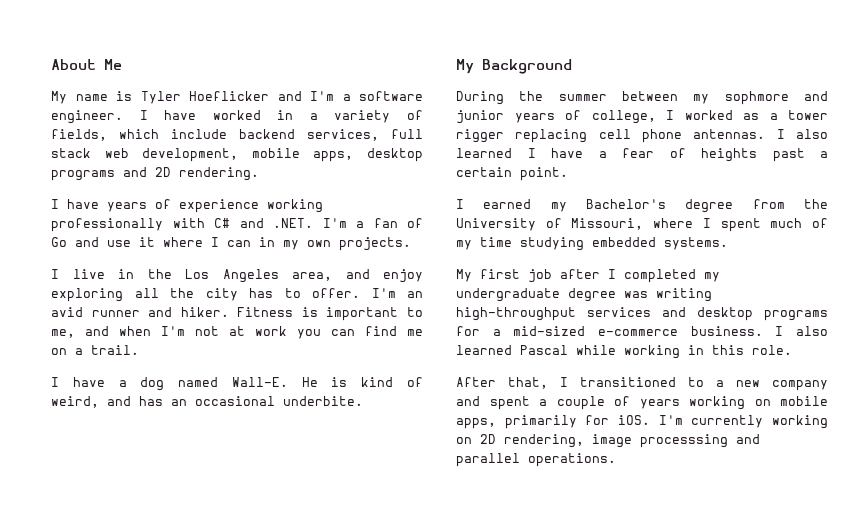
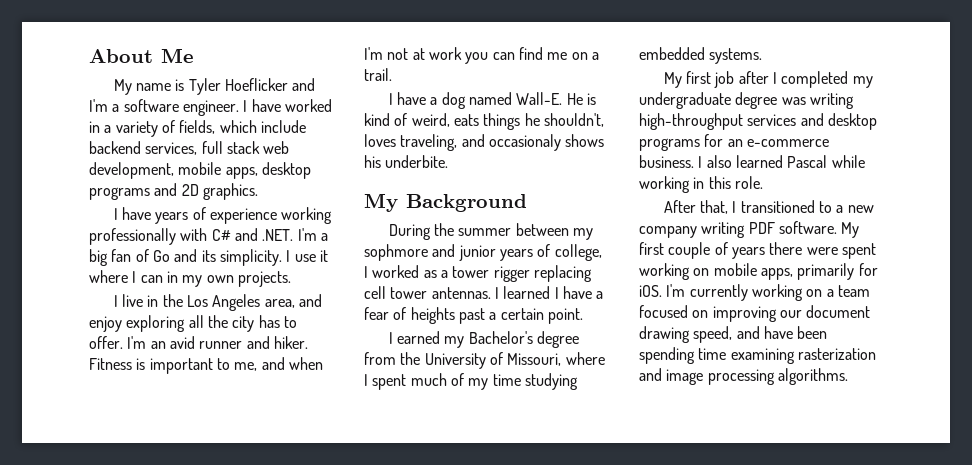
- I have worked in a variety of fields, which include backend services, full stack web development, mobile apps, desktop programs and 2D rendering.
+ I have worked in a variety of fields, which include backend services, full stack web development, mobile apps, desktop programs and 2D graphics.
- I have years of experience working professionally with C# and .NET. I'm a fan of Go and use it where I can in my own projects.
+ I have years of experience working professionally with C# and .NET. I'm a big fan of Go and its simplicity. I use it where I can in my own projects.
- He is kind of weird, and has an occasional underbite.
+ He is kind of weird, eats things he shouldn't, loves traveling, and occasionaly shows his underbite.
- During the summer between my sophmore and junior years of college, I worked as a tower rigger replacing cell phone antennas.
+ During the summer between my sophmore and junior years of college, I worked as a tower rigger replacing cell tower antennas.
- I also learned I have a fear of heights past a certain point.
+ I learned I have a fear of heights past a certain point.
- My first job after I completed my undergraduate degree was writing high-throughput services and desktop programs for a mid-sized e-commerce business.
+ My first job after I completed my undergraduate degree was writing high-throughput services and desktop programs for an e-commerce business.
- After that, I transitioned to a new company and spent a couple of years working on mobile apps, primarily for iOS.
+ After that, I transitioned to a new company writing PDF software. My first couple of years there were spent working on mobile apps, primarily for iOS.
- I'm currently working on 2D rendering, image processsing and parallel operations.
+ I'm currently working on a team focused on improving our document drawing speed, and have been spending time examining rasterization and image processing algorithms.

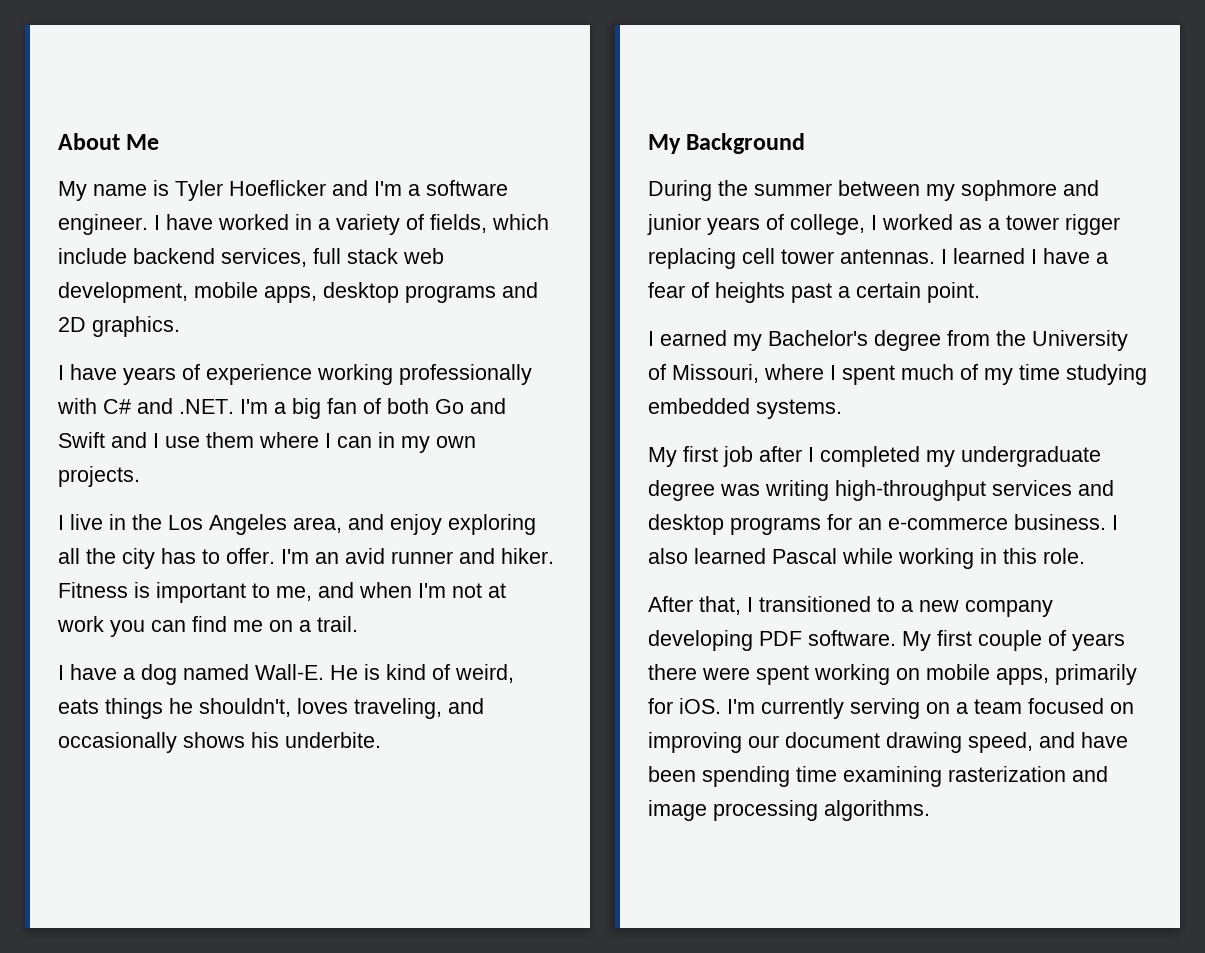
- I have years of experience working professionally with C# and .NET. I'm a big fan of Go and its simplicity. I use it where I can in my own projects.
+ I have years of experience working professionally with C# and .NET. I'm a big fan of both Go and Swift and I use them where I can in my own projects.
- He is kind of weird, eats things he shouldn't, loves traveling, and occasionaly shows his underbite.
+ He is kind of weird, eats things he shouldn't, loves traveling, and occasionally shows his underbite.
- After that, I transitioned to a new company writing PDF software.
+ After that, I transitioned to a new company developing PDF software.
- I'm currently working on a team focused on improving our document drawing speed, and have been spending time examining rasterization and image processing algorithms.
+ I'm currently serving on a team focused on improving our document drawing speed, and have been spending time examining rasterization and image processing algorithms.

